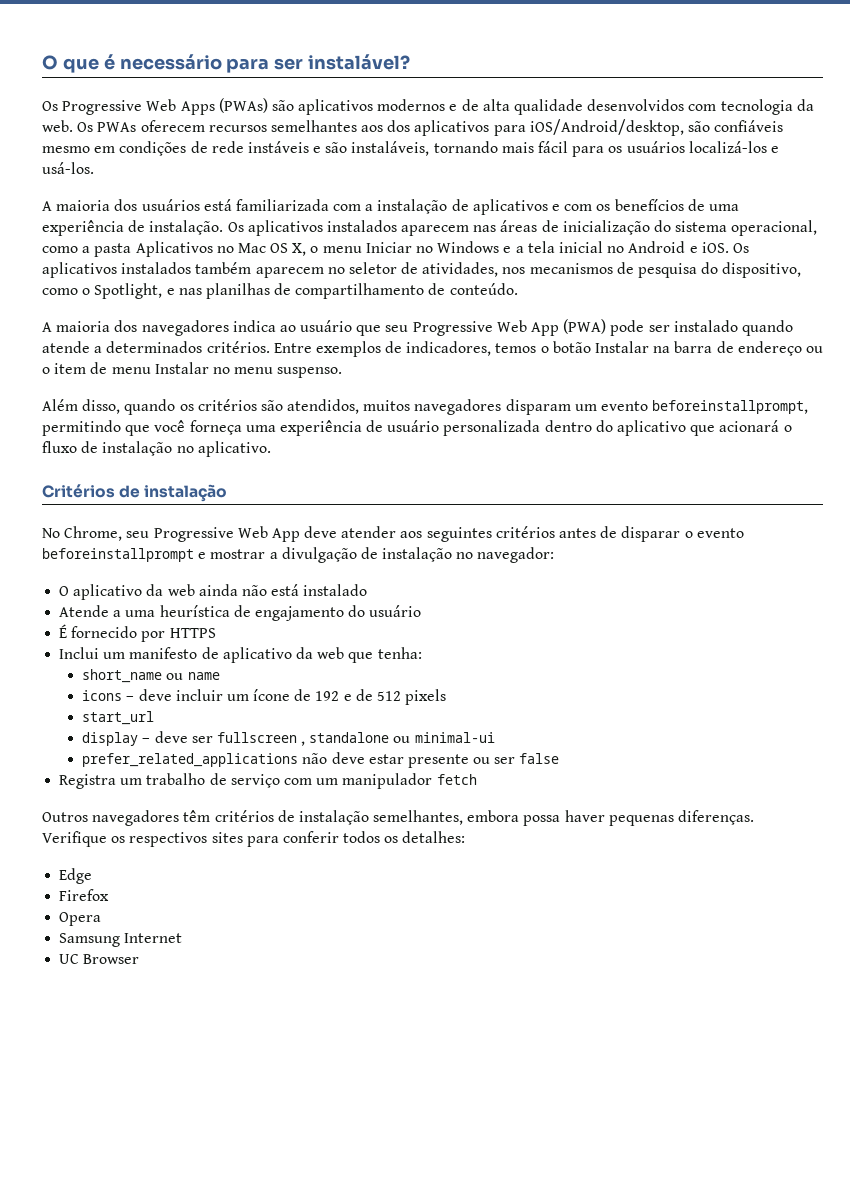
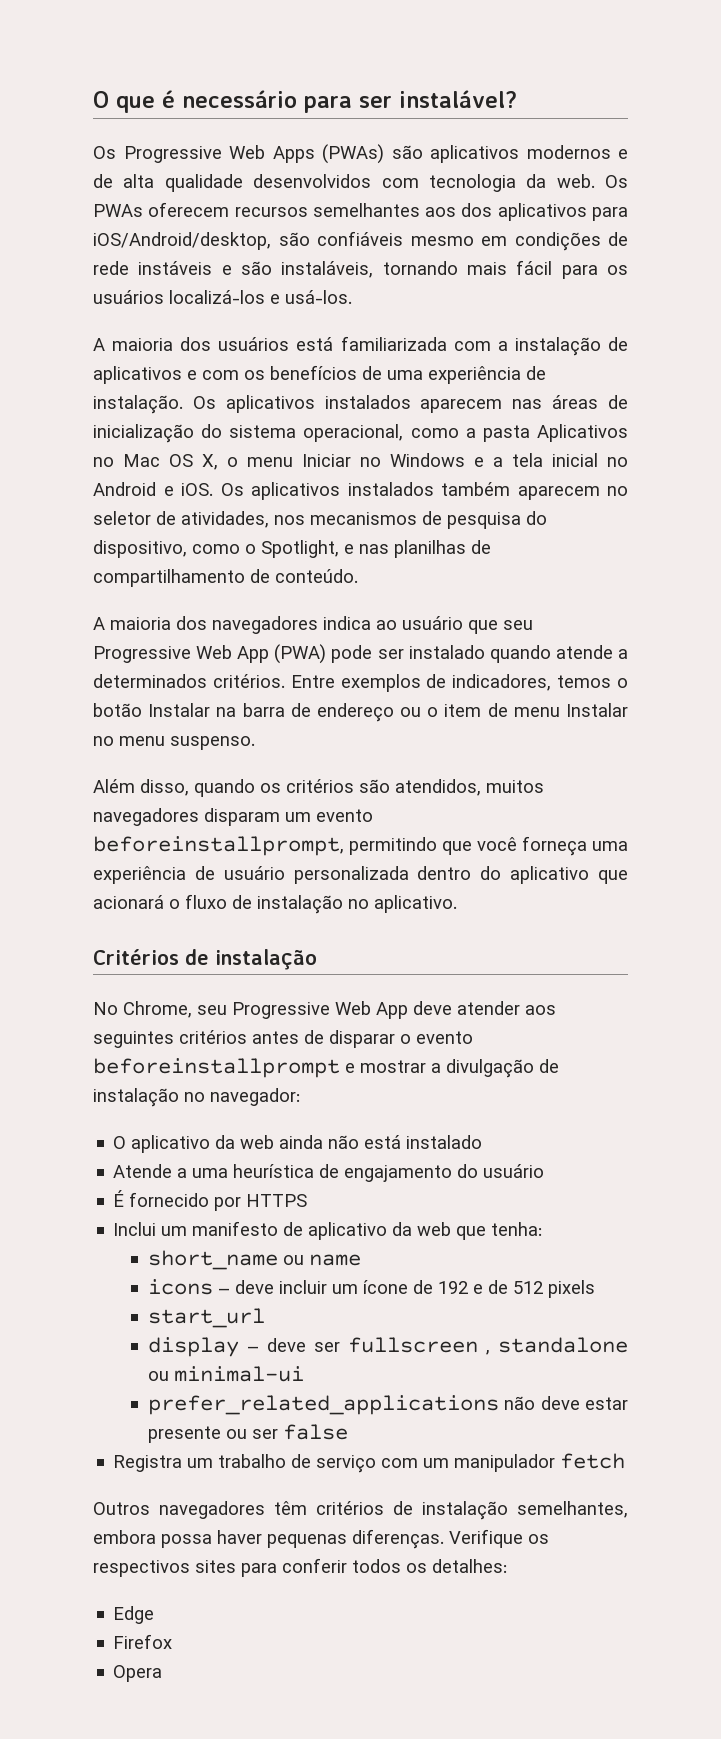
- Samsung Internet
- UC Browser

